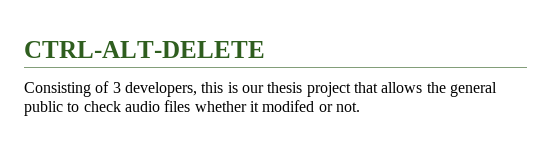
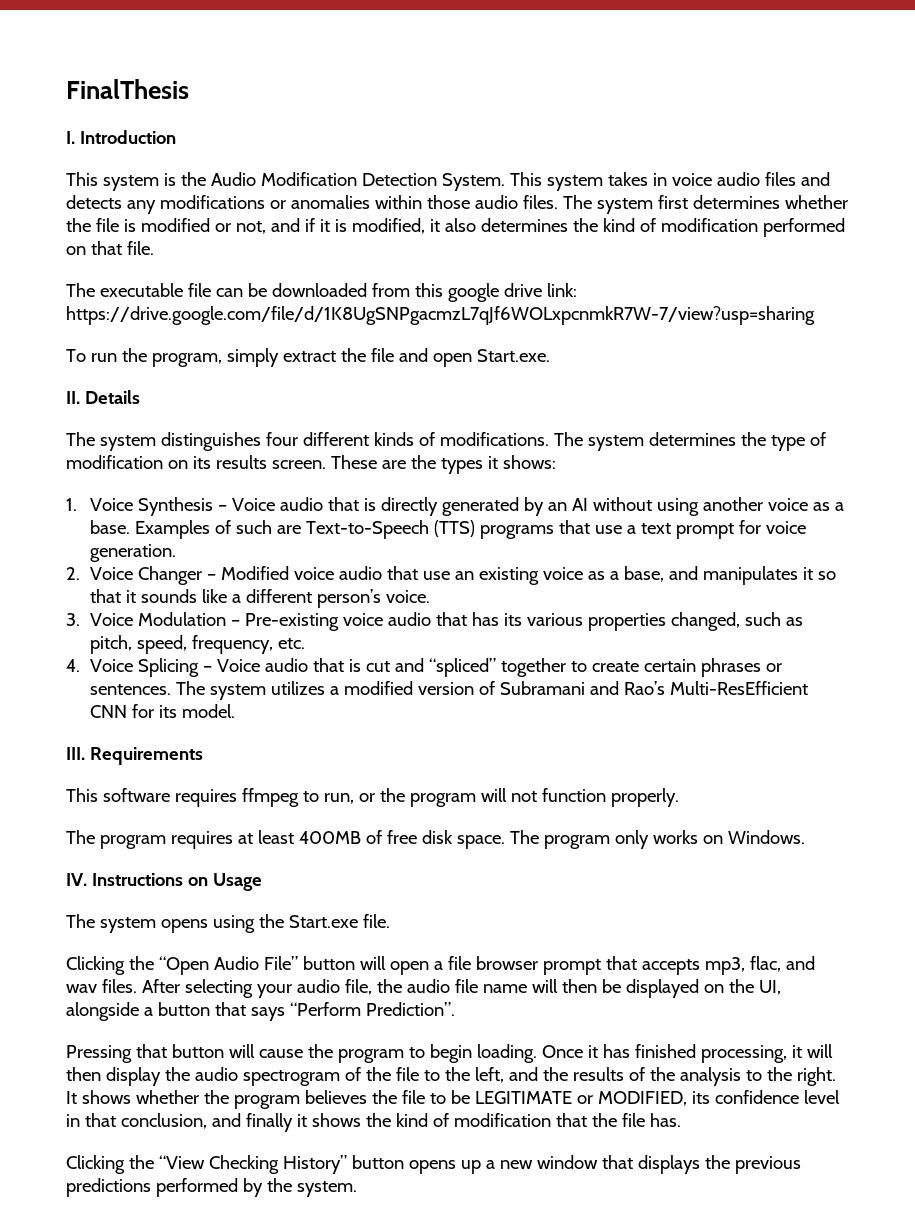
- CTRL-ALT-DELETE
- Consisting of 3 developers, this is our thesis project that allows the general public to check audio files whether it modifed or not.
+ FinalThesis
+ I. Introduction
+ This system is the Audio Modification Detection System. This system takes in voice audio files and detects any modifications or anomalies within those audio files. The system first determines whether the file is modified or not, and if it is modified, it also determines the kind of modification performed on that file.
+ The executable file can be downloaded from this google drive link: https://drive.google.com/file/d/1K8UgSNPgacmzL7qJf6WOLxpcnmkR7W-7/view?usp=sharing
+ To run the program, simply extract the file and open Start.exe.
+ II. Details
+ The system distinguishes four different kinds of modifications. The system determines the type of modification on its results screen. These are the types it shows:
+ 1. Voice Synthesis – Voice audio that is directly generated by an AI without using another voice as a base. Examples of such are Text-to-Speech (TTS) programs that use a text prompt for voice generation.
+ 2. Voice Changer – Modified voice audio that use an existing voice as a base, and manipulates it so that it sounds like a different person’s voice.
+ 3. Voice Modulation – Pre-existing voice audio that has its various properties changed, such as pitch, speed, frequency, etc.
+ 4. Voice Splicing – Voice audio that is cut and “spliced” together to create certain phrases or sentences. The system utilizes a modified version of Subramani and Rao’s Multi-ResEfficient CNN for its model.
+ III. Requirements
+ This software requires ffmpeg to run, or the program will not function properly.
+ The program requires at least 400MB of free disk space. The program only works on Windows.
+ IV. Instructions on Usage
+ The system opens using the Start.exe file.
+ Clicking the “Open Audio File” button will open a file browser prompt that accepts mp3, flac, and wav files. After selecting your audio file, the audio file name will then be displayed on the UI, alongside a button that says “Perform Prediction”.
+ Pressing that button will cause the program to begin loading. Once it has finished processing, it will then display the audio spectrogram of the file to the left, and the results of the analysis to the right. It shows whether the program believes the file to be LEGITIMATE or MODIFIED, its confidence level in that conclusion, and finally it shows the kind of modification that the file has.
+ Clicking the “View Checking History” button opens up a new window that displays the previous predictions performed by the system.

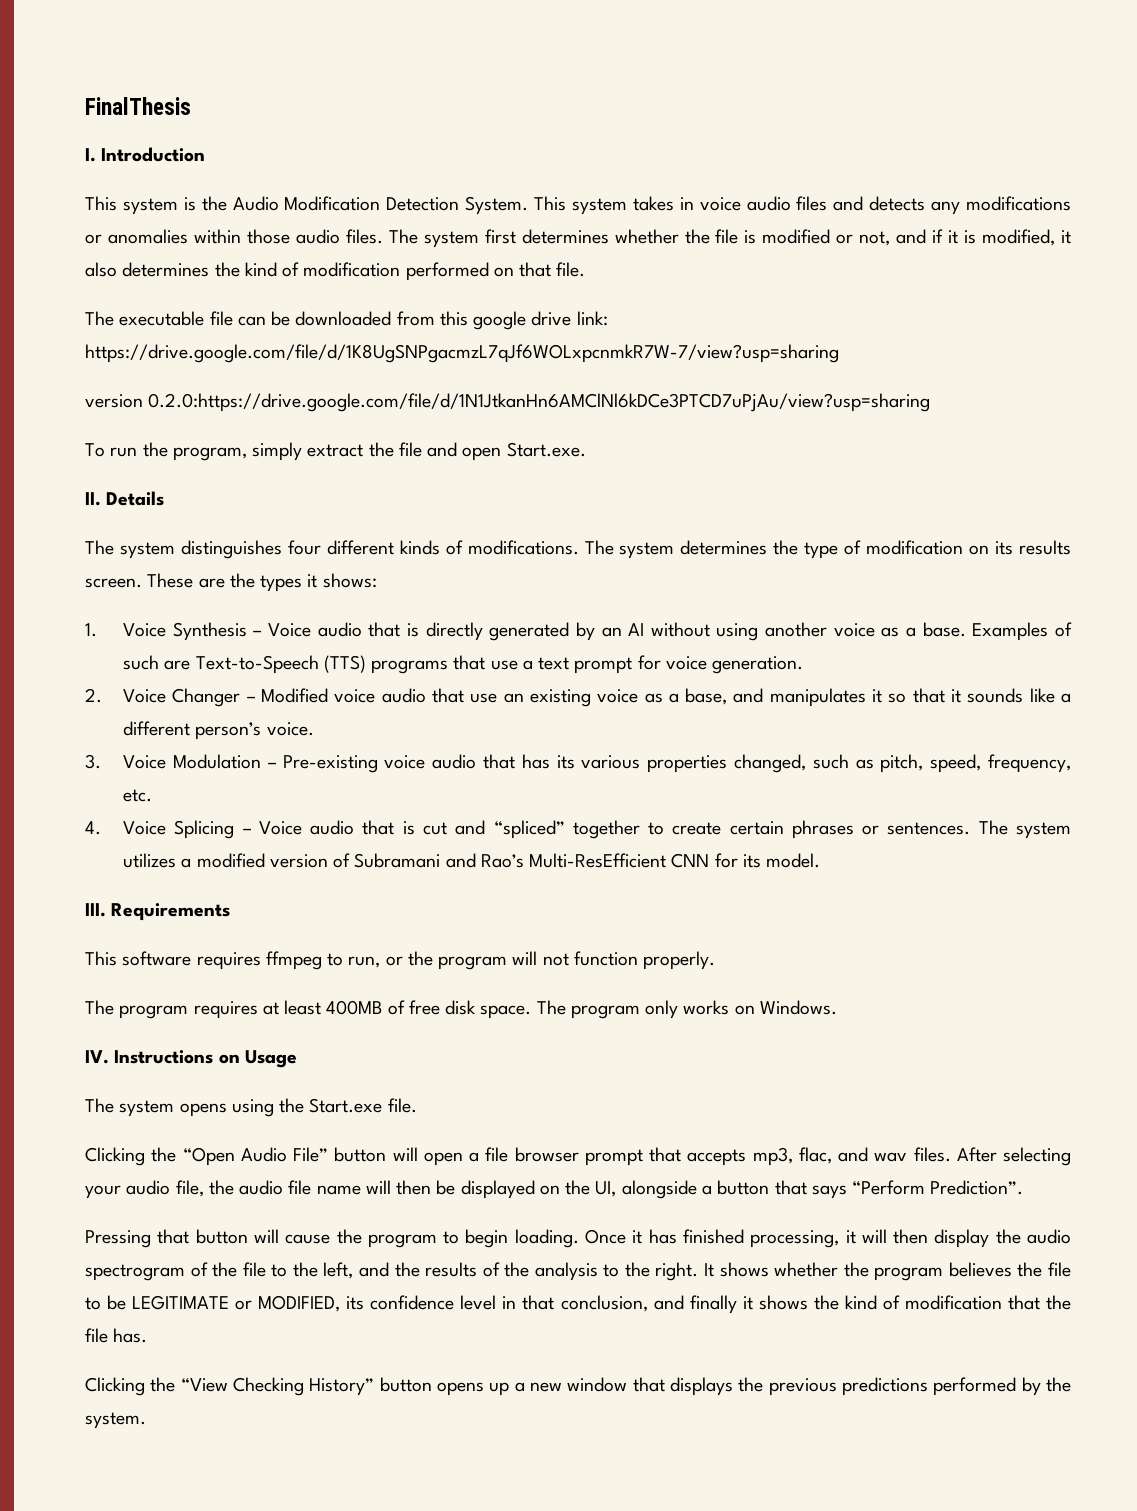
+ version 0.2.0:https://drive.google.com/file/d/1N1JtkanHn6AMClNl6kDCe3PTCD7uPjAu/view?usp=sharing

